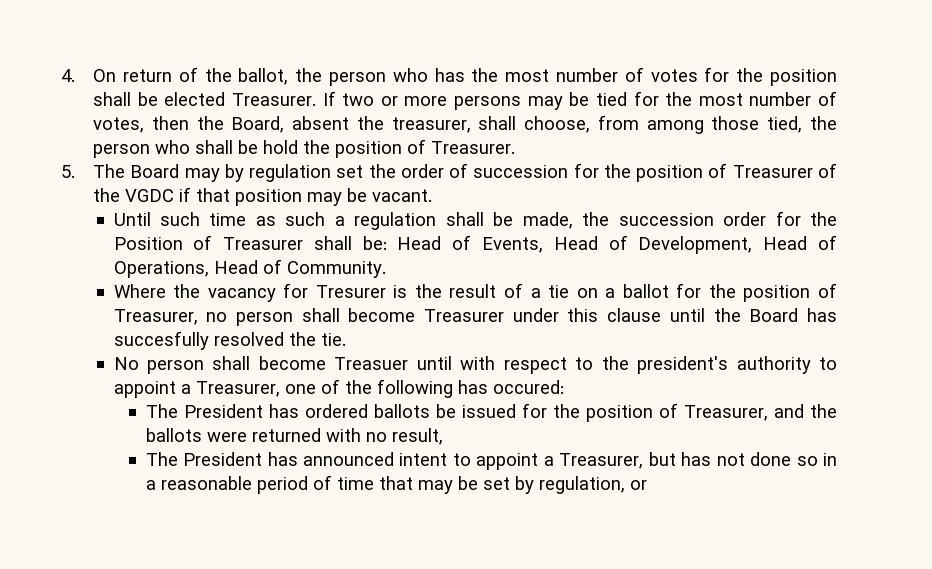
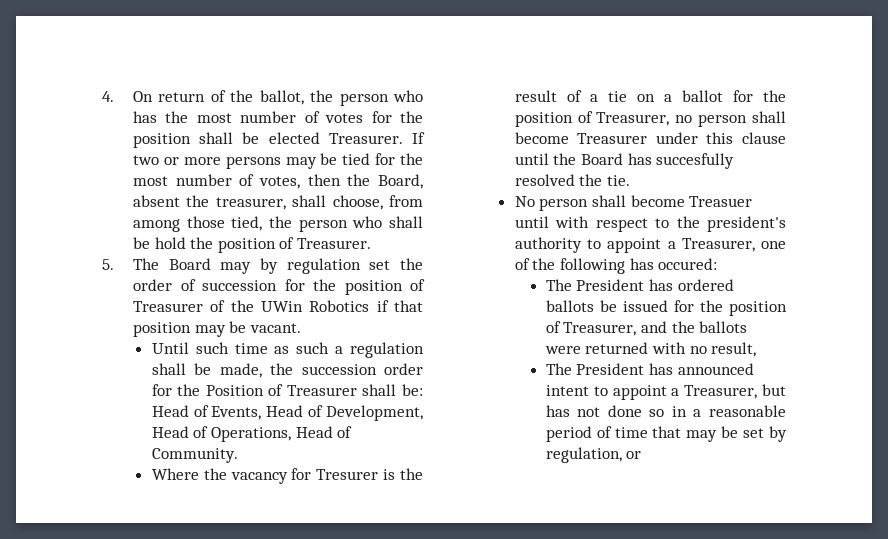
- 5. The Board may by regulation set the order of succession for the position of Treasurer of the VGDC if that position may be vacant.
+ 5. The Board may by regulation set the order of succession for the position of Treasurer of the UWin Robotics if that position may be vacant.

